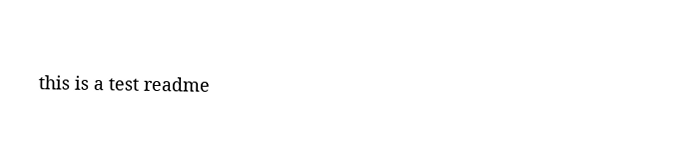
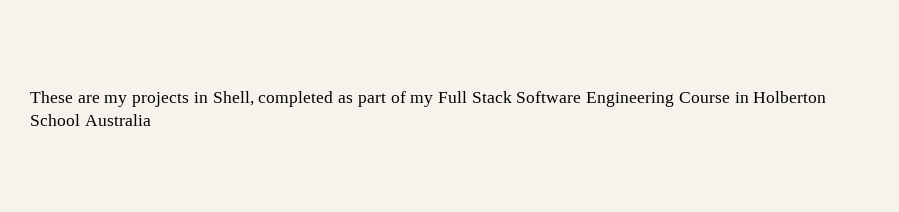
- this is a test readme
+ These are my projects in Shell, completed as part of my Full Stack Software Engineering Course in Holberton School Australia

